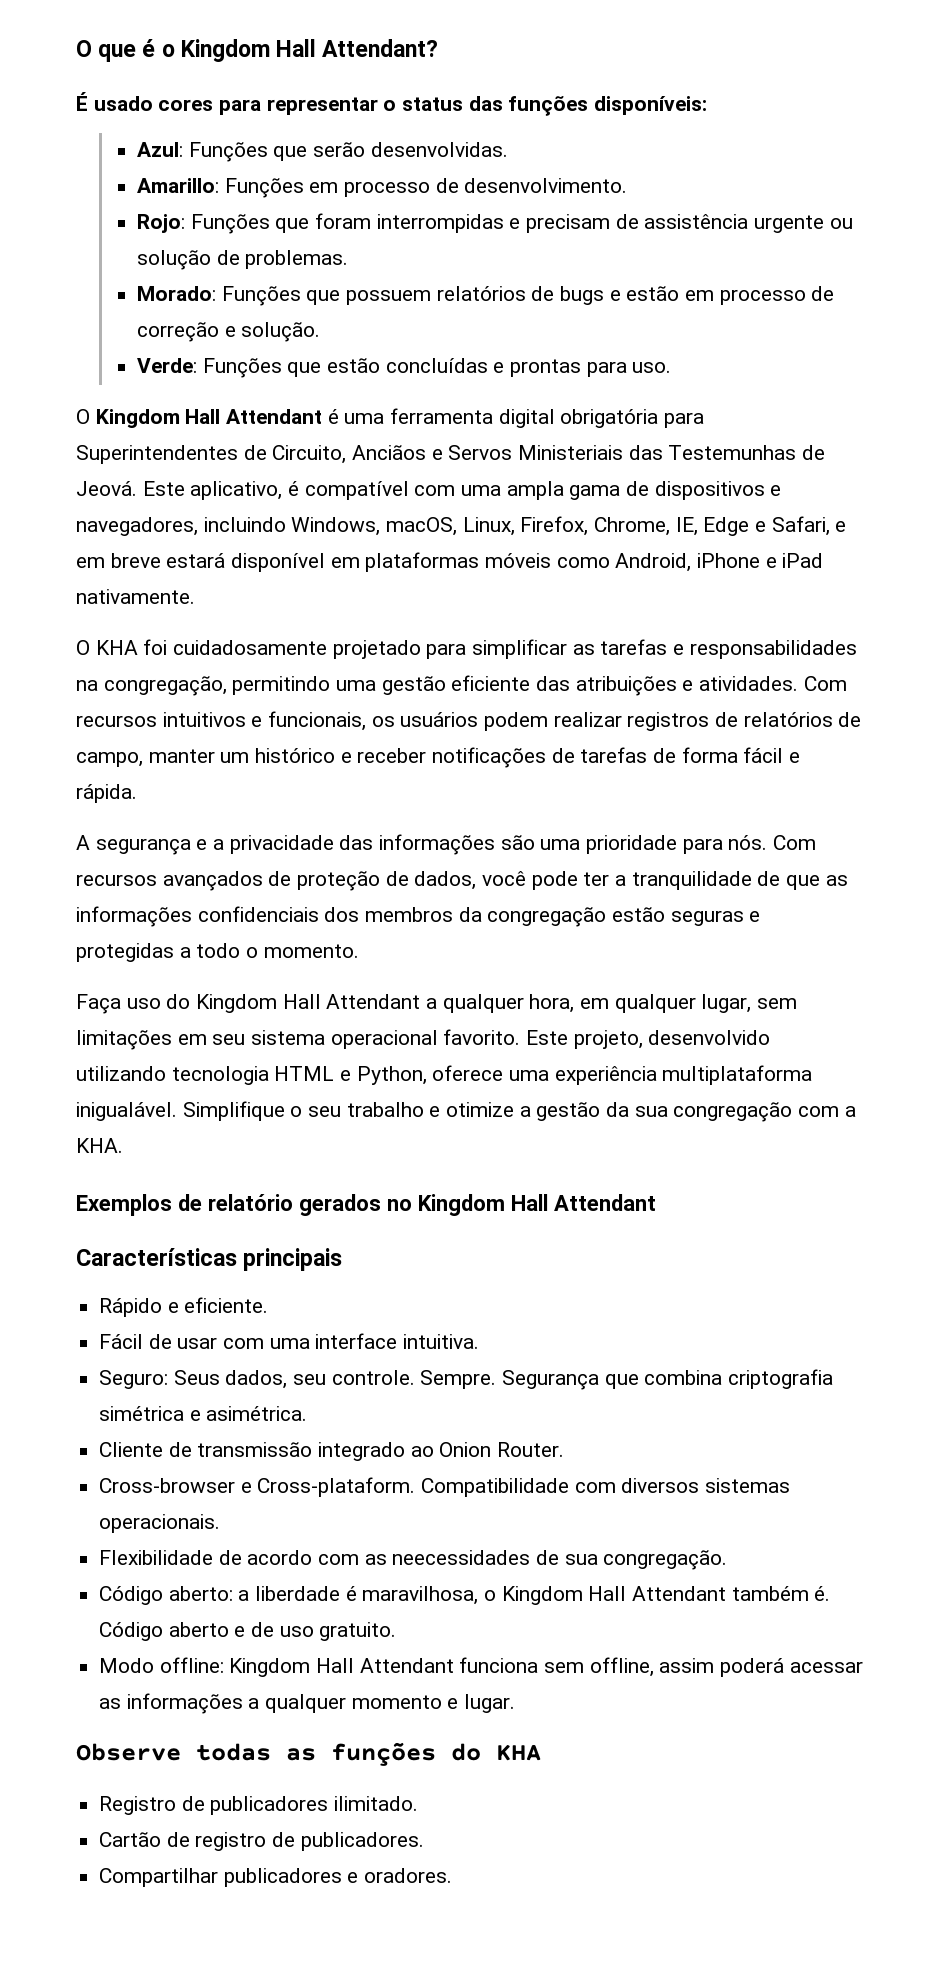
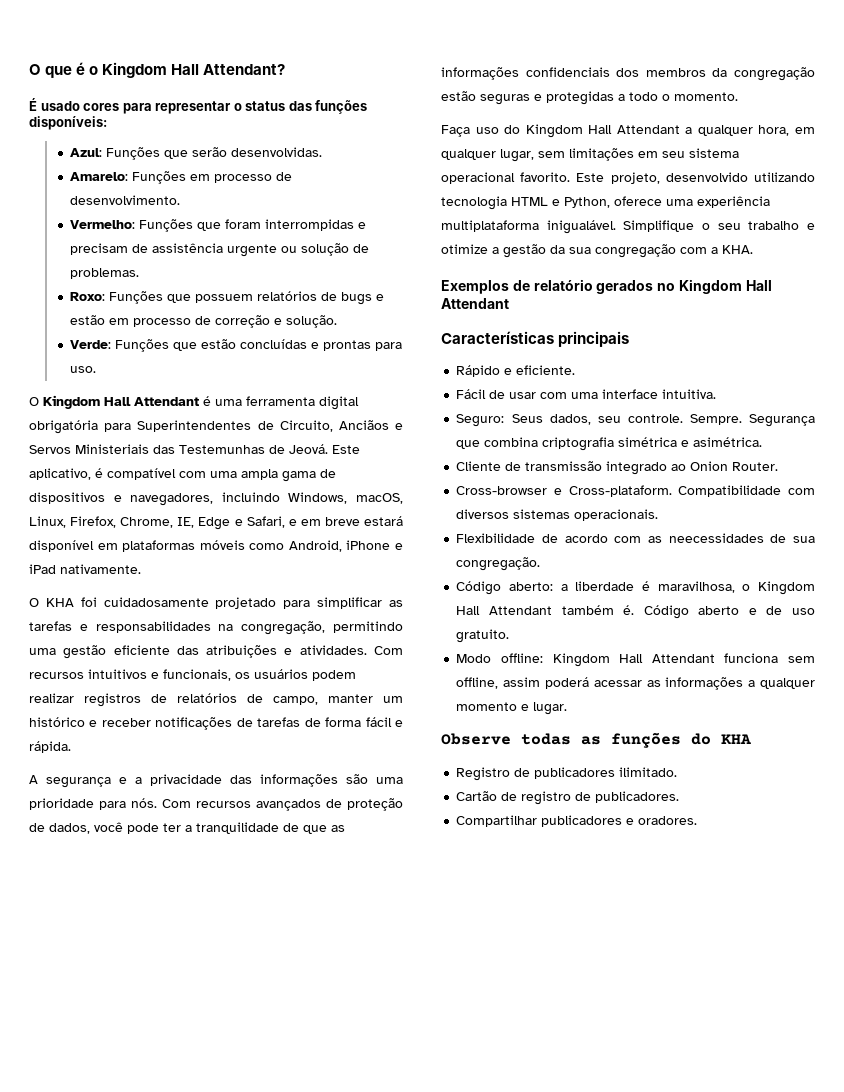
- Amarillo: Funções em processo de desenvolvimento.
+ Amarelo: Funções em processo de desenvolvimento.
- Rojo: Funções que foram interrompidas e precisam de assistência urgente ou solução de problemas.
+ Vermelho: Funções que foram interrompidas e precisam de assistência urgente ou solução de problemas.
- Morado: Funções que possuem relatórios de bugs e estão em processo de correção e solução.
+ Roxo: Funções que possuem relatórios de bugs e estão em processo de correção e solução.

